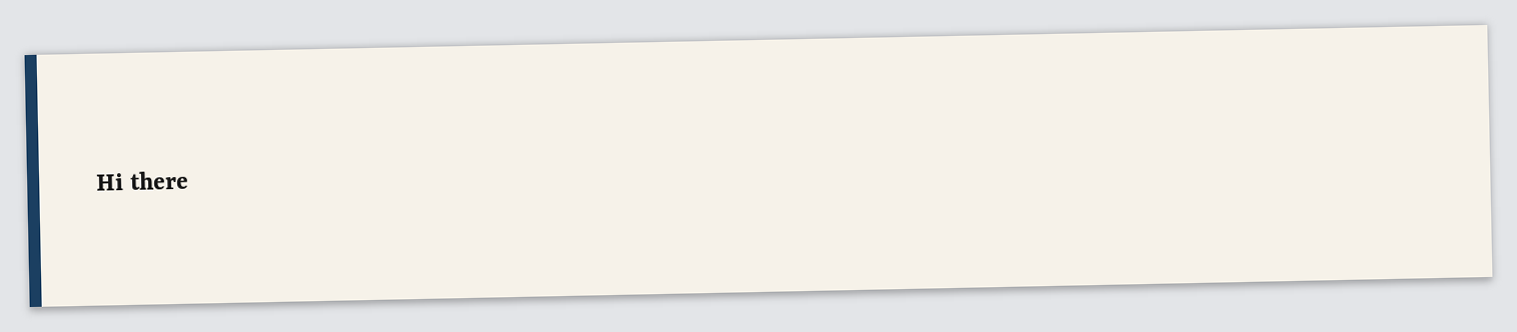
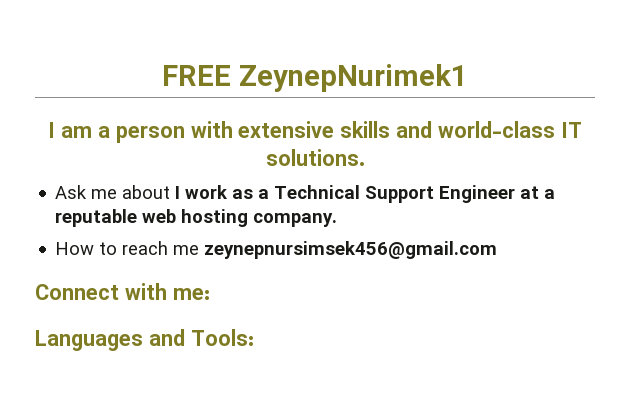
- Hi there
+ FREE ZeynepNurimek1
+ I am a person with extensive skills and world-class IT solutions.
+ Ask me about I work as a Technical Support Engineer at a reputable web hosting company.
+ How to reach me zeynepnursimsek456@gmail.com
+ Connect with me:
+ Languages and Tools:

